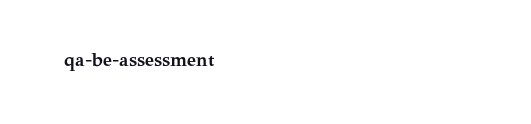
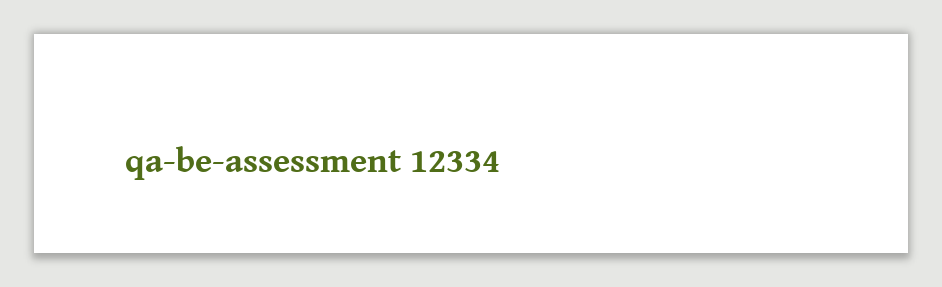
- qa-be-assessment
+ qa-be-assessment 12334

